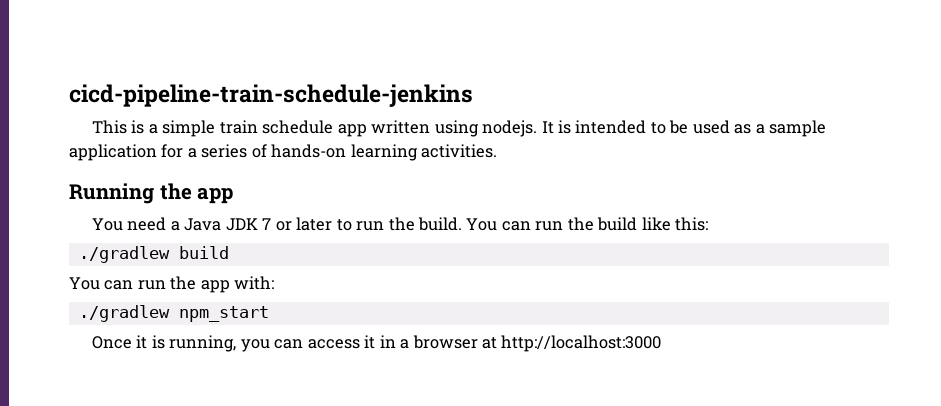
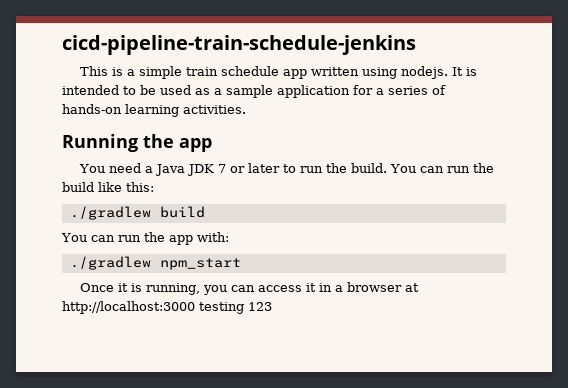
- Once it is running, you can access it in a browser at http://localhost:3000
+ Once it is running, you can access it in a browser at http://localhost:3000 testing 123

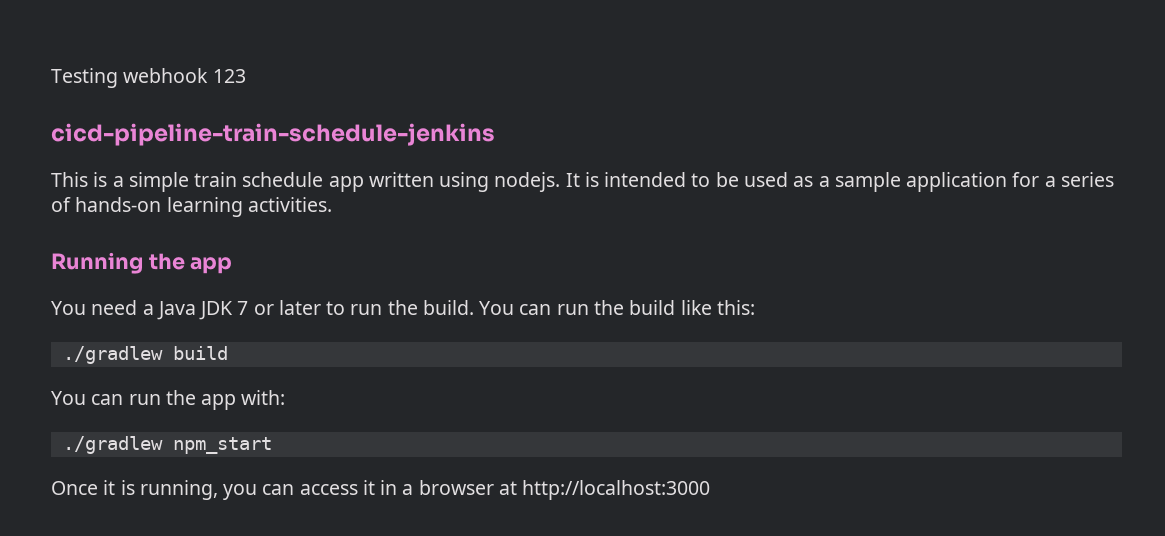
+ Testing webhook 123
- Once it is running, you can access it in a browser at http://localhost:3000 testing 123
+ Once it is running, you can access it in a browser at http://localhost:3000

